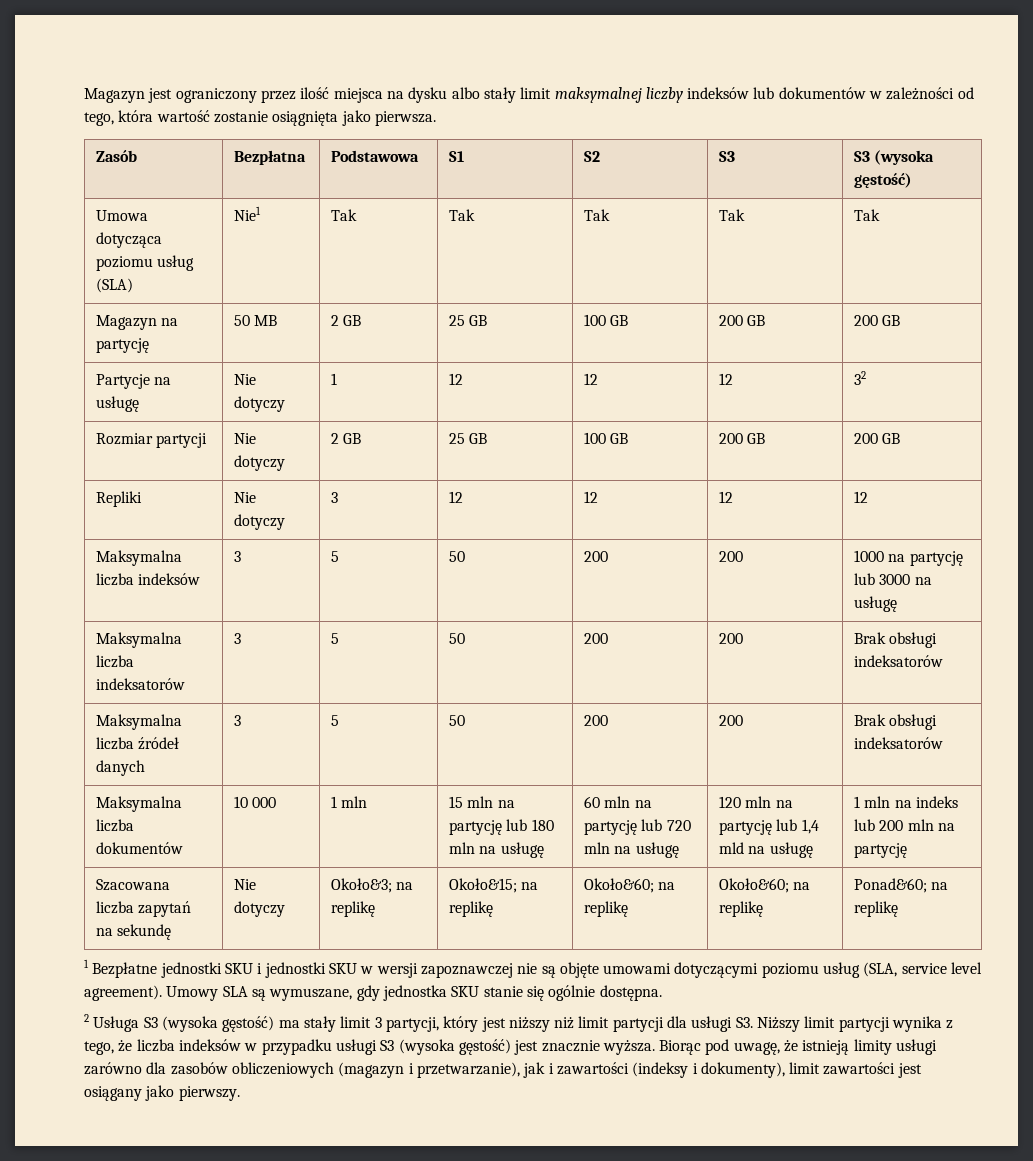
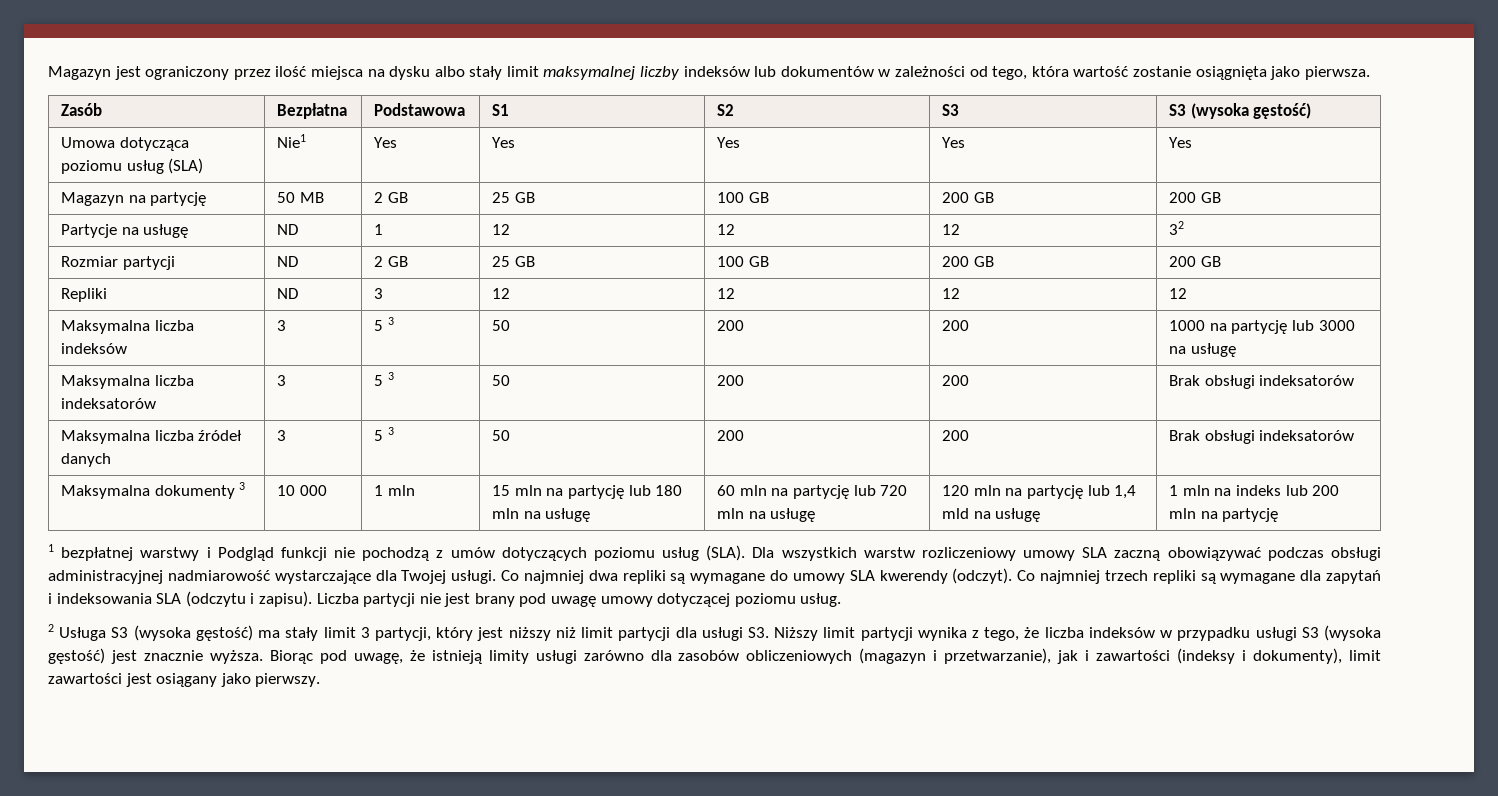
- Umowa dotycząca poziomu usług (SLA) | Nie1 | Tak | Tak | Tak | Tak | Tak
+ Umowa dotycząca poziomu usług (SLA) | Nie1 | Yes | Yes | Yes | Yes | Yes
- Partycje na usługę | Nie dotyczy | 1 | 12 | 12 | 12 | 32
+ Partycje na usługę | ND | 1 | 12 | 12 | 12 | 32
- Rozmiar partycji | Nie dotyczy | 2 GB | 25 GB | 100 GB | 200 GB | 200 GB
+ Rozmiar partycji | ND | 2 GB | 25 GB | 100 GB | 200 GB | 200 GB
- Repliki | Nie dotyczy | 3 | 12 | 12 | 12 | 12
+ Repliki | ND | 3 | 12 | 12 | 12 | 12
- Maksymalna liczba indeksów | 3 | 5 | 50 | 200 | 200 | 1000 na partycję lub 3000 na usługę
+ Maksymalna liczba indeksów | 3 | 5 3 | 50 | 200 | 200 | 1000 na partycję lub 3000 na usługę
- Maksymalna liczba indeksatorów | 3 | 5 | 50 | 200 | 200 | Brak obsługi indeksatorów
+ Maksymalna liczba indeksatorów | 3 | 5 3 | 50 | 200 | 200 | Brak obsługi indeksatorów
- Maksymalna liczba źródeł danych | 3 | 5 | 50 | 200 | 200 | Brak obsługi indeksatorów
- Maksymalna liczba dokumentów
+ Maksymalna liczba źródeł danych | 3 | 5 3 | 50 | 200 | 200 | Brak obsługi indeksatorów
+ Maksymalna dokumenty 3
- Szacowana liczba zapytań na sekundę | Nie dotyczy | Około&3; na replikę | Około&15; na replikę | Około&60; na replikę | Około&60; na replikę | Ponad&60; na replikę
- 1 Bezpłatne jednostki SKU i jednostki SKU w wersji zapoznawczej nie są objęte umowami dotyczącymi poziomu usług (SLA, service level agreement). Umowy SLA są wymuszane, gdy jednostka SKU stanie się ogólnie dostępna.
+ 1 bezpłatnej warstwy i Podgląd funkcji nie pochodzą z umów dotyczących poziomu usług (SLA). Dla wszystkich warstw rozliczeniowy umowy SLA zaczną obowiązywać podczas obsługi administracyjnej nadmiarowość wystarczające dla Twojej usługi. Co najmniej dwa repliki są wymagane do umowy SLA kwerendy (odczyt). Co najmniej trzech repliki są wymagane dla zapytań i indeksowania SLA (odczytu i zapisu). Liczba partycji nie jest brany pod uwagę umowy dotyczącej poziomu usług.

